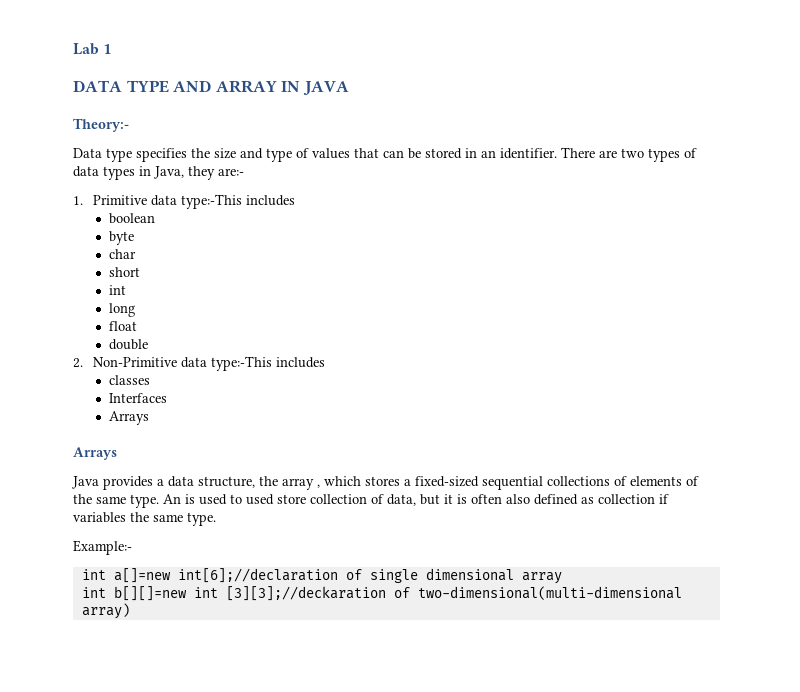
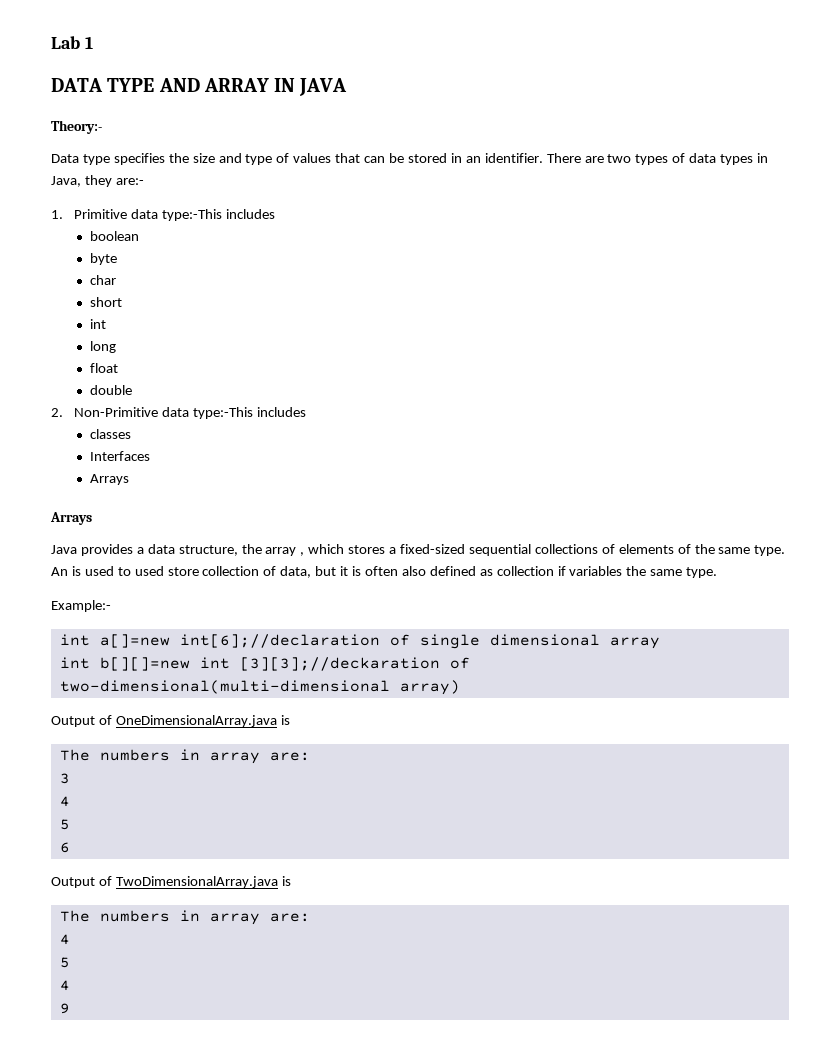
+ Output of OneDimensionalArray.java is
+ The numbers in array are:
+ 3
+ 4
+ 5
+ 6
+ Output of TwoDimensionalArray.java is
+ The numbers in array are:
+ 4
+ 5
+ 4
+ 9

